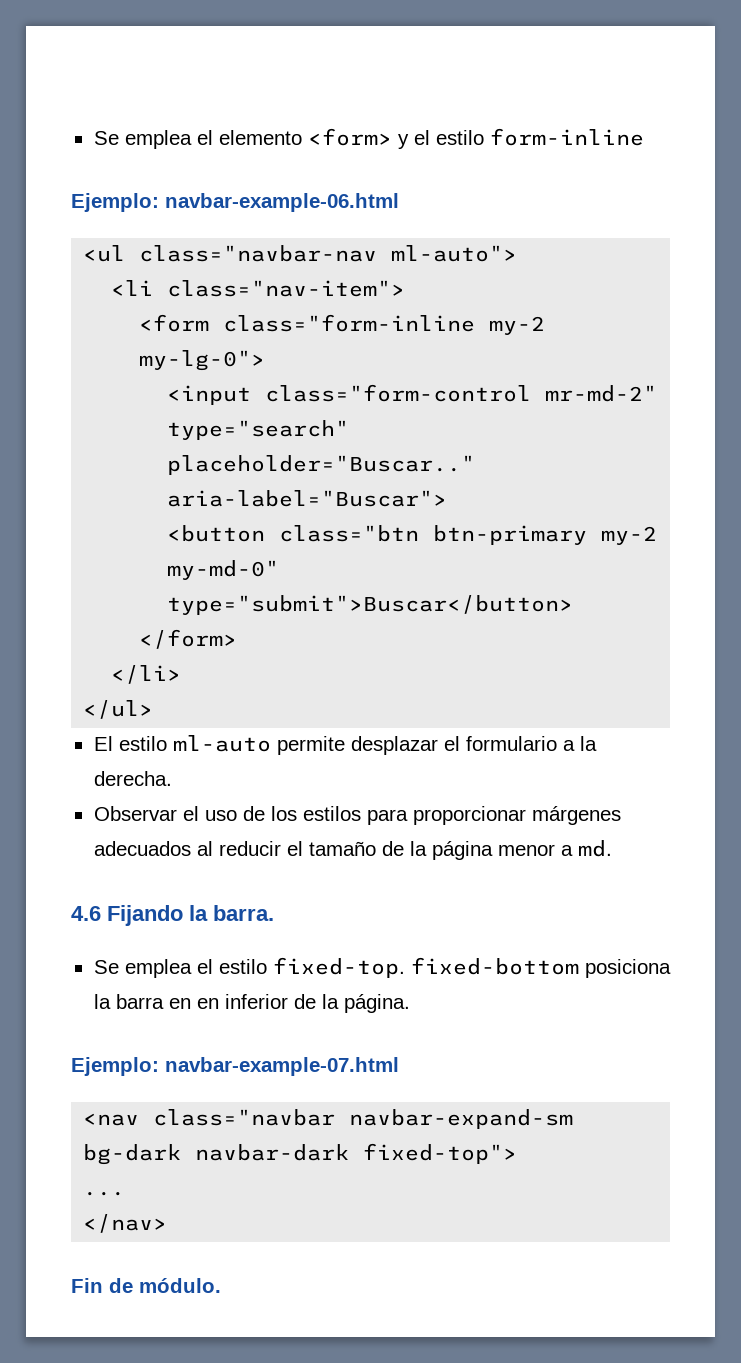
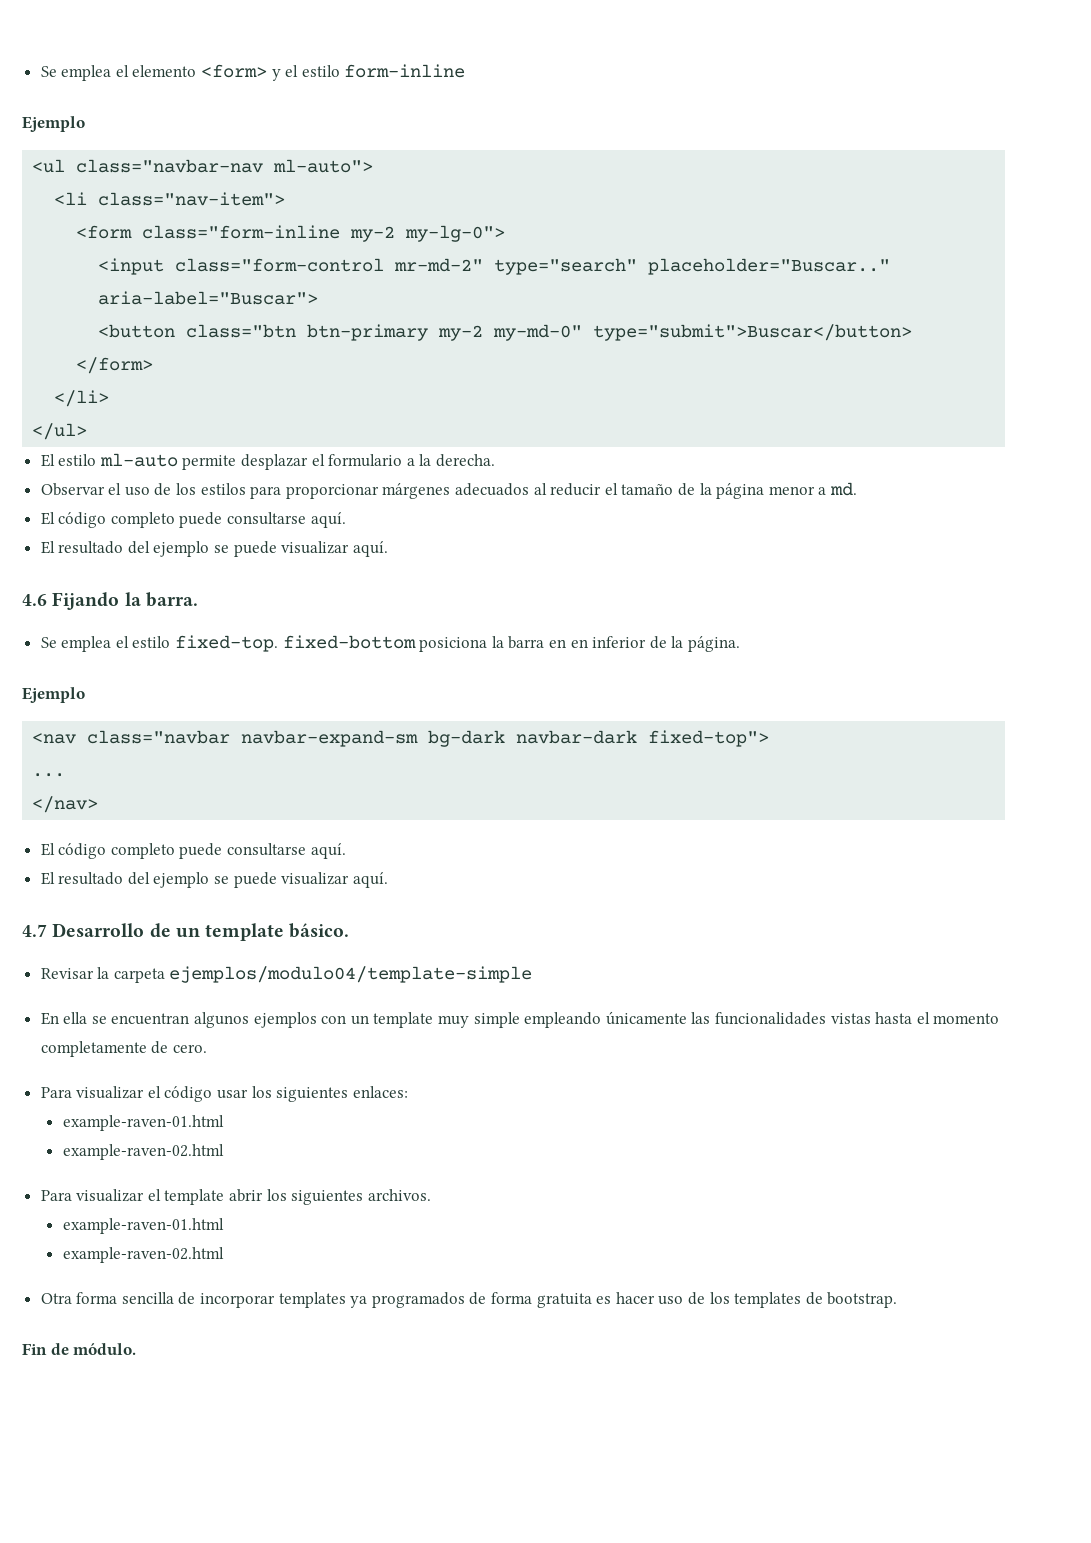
  Se emplea el elemento <form> y el estilo form-inline
- Ejemplo: navbar-example-06.html
+ Ejemplo
  Observar el uso de los estilos para proporcionar márgenes adecuados al reducir el tamaño de la página menor a md.
+ El código completo puede consultarse aquí.
+ El resultado del ejemplo se puede visualizar aquí.
  Se emplea el estilo fixed-top. fixed-bottom posiciona la barra en en inferior de la página.
- Ejemplo: navbar-example-07.html
+ Ejemplo
  </nav>
+ El código completo puede consultarse aquí.
+ El resultado del ejemplo se puede visualizar aquí.
+ 4.7 Desarrollo de un template básico.
+ Revisar la carpeta ejemplos/modulo04/template-simple
+ En ella se encuentran algunos ejemplos con un template muy simple empleando únicamente las funcionalidades vistas hasta el momento completamente de cero.
+ Para visualizar el código usar los siguientes enlaces:
+ example-raven-01.html
+ example-raven-02.html
+ Para visualizar el template abrir los siguientes archivos.
+ example-raven-01.html
+ example-raven-02.html
+ Otra forma sencilla de incorporar templates ya programados de forma gratuita es hacer uso de los templates de bootstrap.

